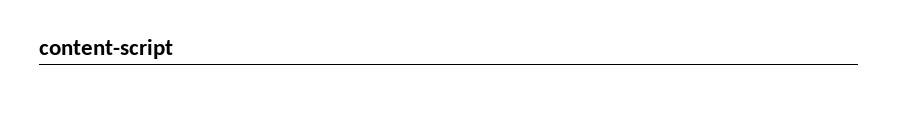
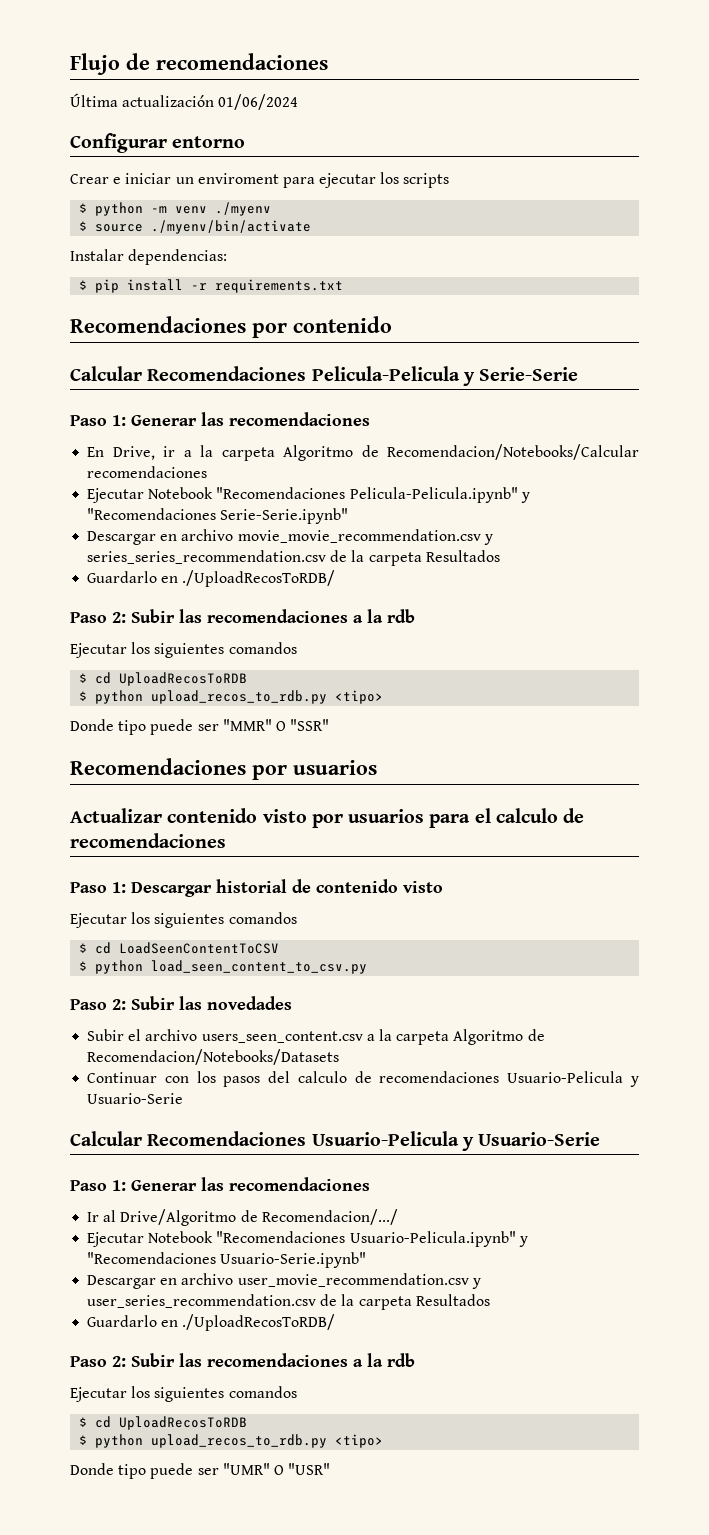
- content-script
+ Flujo de recomendaciones
+ Última actualización 01/06/2024
+ Configurar entorno
+ Crear e iniciar un enviroment para ejecutar los scripts
+ $ python -m venv ./myenv
+ $ source ./myenv/bin/activate
+ Instalar dependencias:
+ $ pip install -r requirements.txt
+ Recomendaciones por contenido
+ Calcular Recomendaciones Pelicula-Pelicula y Serie-Serie
+ Paso 1: Generar las recomendaciones
+ En Drive, ir a la carpeta Algoritmo de Recomendacion/Notebooks/Calcular recomendaciones
+ Ejecutar Notebook "Recomendaciones Pelicula-Pelicula.ipynb" y "Recomendaciones Serie-Serie.ipynb"
+ Descargar en archivo movie_movie_recommendation.csv y series_series_recommendation.csv de la carpeta Resultados
+ Guardarlo en ./UploadRecosToRDB/
+ Paso 2: Subir las recomendaciones a la rdb
+ Ejecutar los siguientes comandos
+ $ cd UploadRecosToRDB
+ $ python upload_recos_to_rdb.py <tipo>
+ Donde tipo puede ser "MMR" O "SSR"
+ Recomendaciones por usuarios
+ Actualizar contenido visto por usuarios para el calculo de recomendaciones
+ Paso 1: Descargar historial de contenido visto
+ Ejecutar los siguientes comandos
+ $ cd LoadSeenContentToCSV
+ $ python load_seen_content_to_csv.py
+ Paso 2: Subir las novedades
+ Subir el archivo users_seen_content.csv a la carpeta Algoritmo de Recomendacion/Notebooks/Datasets
+ Continuar con los pasos del calculo de recomendaciones Usuario-Pelicula y Usuario-Serie
+ Calcular Recomendaciones Usuario-Pelicula y Usuario-Serie
+ Paso 1: Generar las recomendaciones
+ Ir al Drive/Algoritmo de Recomendacion/.../
+ Ejecutar Notebook "Recomendaciones Usuario-Pelicula.ipynb" y "Recomendaciones Usuario-Serie.ipynb"
+ Descargar en archivo user_movie_recommendation.csv y user_series_recommendation.csv de la carpeta Resultados
+ Guardarlo en ./UploadRecosToRDB/
+ Paso 2: Subir las recomendaciones a la rdb
+ Ejecutar los siguientes comandos
+ $ cd UploadRecosToRDB
+ $ python upload_recos_to_rdb.py <tipo>
+ Donde tipo puede ser "UMR" O "USR"

